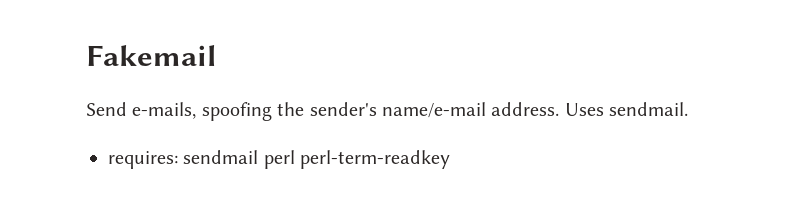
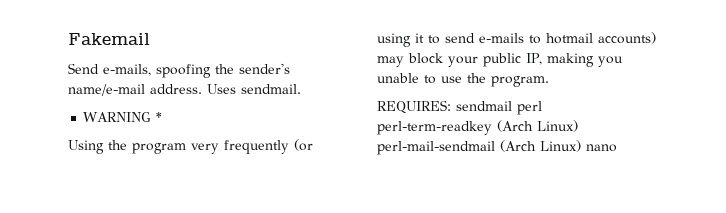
- requires: sendmail perl perl-term-readkey
+ WARNING *
+ Using the program very frequently (or using it to send e-mails to hotmail accounts) may block your public IP, making you unable to use the program.
+ REQUIRES: sendmail perl perl-term-readkey (Arch Linux) perl-mail-sendmail (Arch Linux) nano

